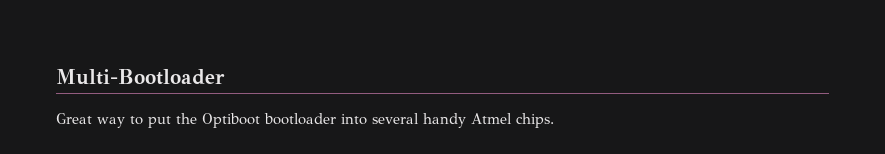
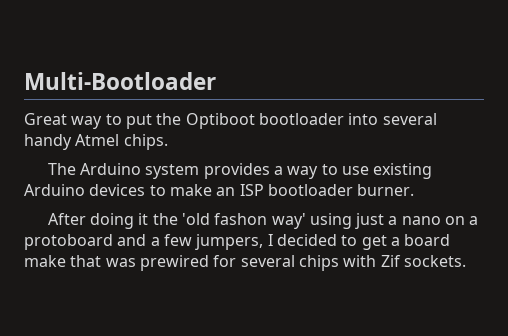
+ The Arduino system provides a way to use existing Arduino devices to make an ISP bootloader burner.
+ After doing it the 'old fashon way' using just a nano on a protoboard and a few jumpers, I decided to get a board make that was prewired for several chips with Zif sockets.

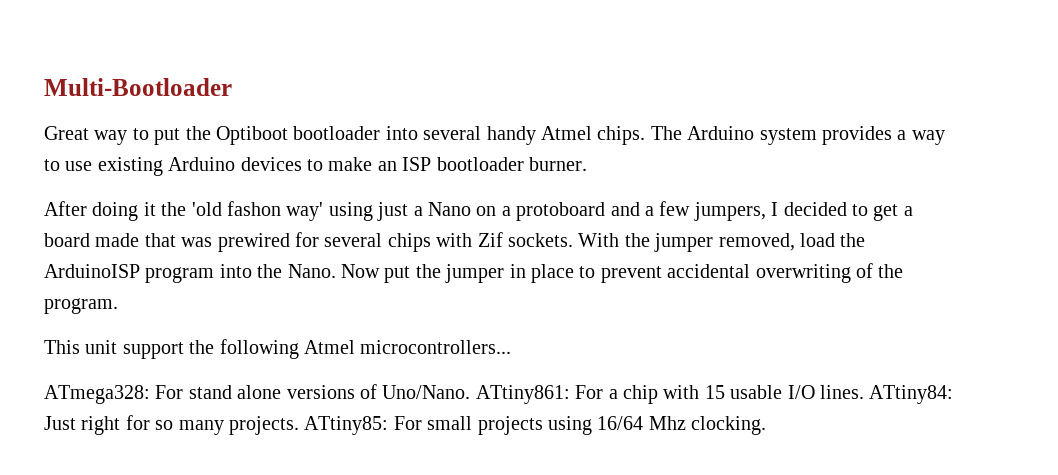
- Great way to put the Optiboot bootloader into several handy Atmel chips.
- The Arduino system provides a way to use existing Arduino devices to make an ISP bootloader burner.
+ Great way to put the Optiboot bootloader into several handy Atmel chips. The Arduino system provides a way to use existing Arduino devices to make an ISP bootloader burner.
- After doing it the 'old fashon way' using just a nano on a protoboard and a few jumpers, I decided to get a board make that was prewired for several chips with Zif sockets.
+ After doing it the 'old fashon way' using just a Nano on a protoboard and a few jumpers, I decided to get a board made that was prewired for several chips with Zif sockets.
+ With the jumper removed, load the ArduinoISP program into the Nano. Now put the jumper in place to prevent accidental overwriting of the program.
+ This unit support the following Atmel microcontrollers...
+ ATmega328: For stand alone versions of Uno/Nano. ATtiny861: For a chip with 15 usable I/O lines. ATtiny84: Just right for so many projects. ATtiny85: For small projects using 16/64 Mhz clocking.

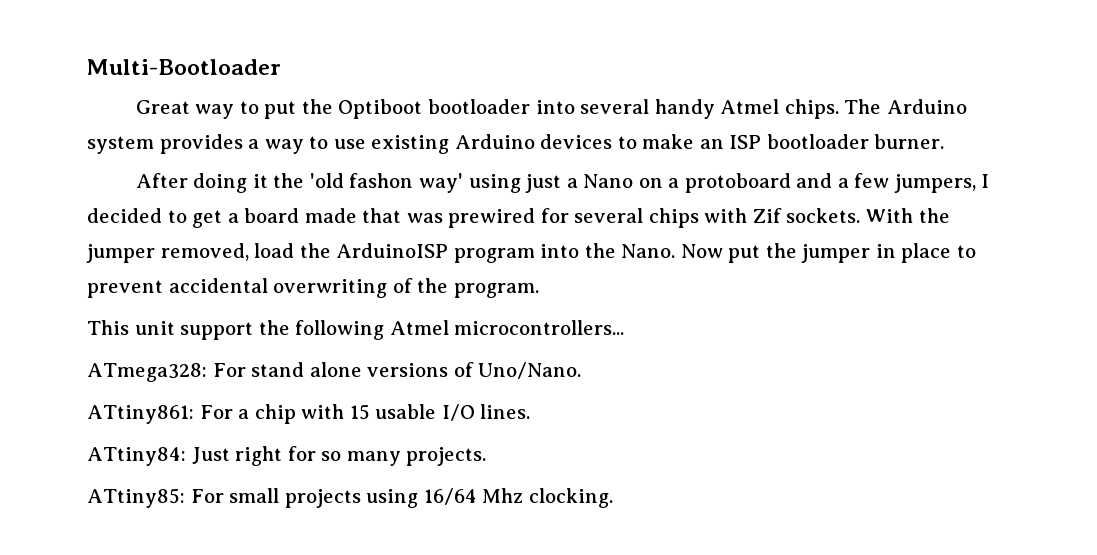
- ATmega328: For stand alone versions of Uno/Nano. ATtiny861: For a chip with 15 usable I/O lines. ATtiny84: Just right for so many projects. ATtiny85: For small projects using 16/64 Mhz clocking.
+ ATmega328: For stand alone versions of Uno/Nano.
+ ATtiny861: For a chip with 15 usable I/O lines.
+ ATtiny84: Just right for so many projects.
+ ATtiny85: For small projects using 16/64 Mhz clocking.

